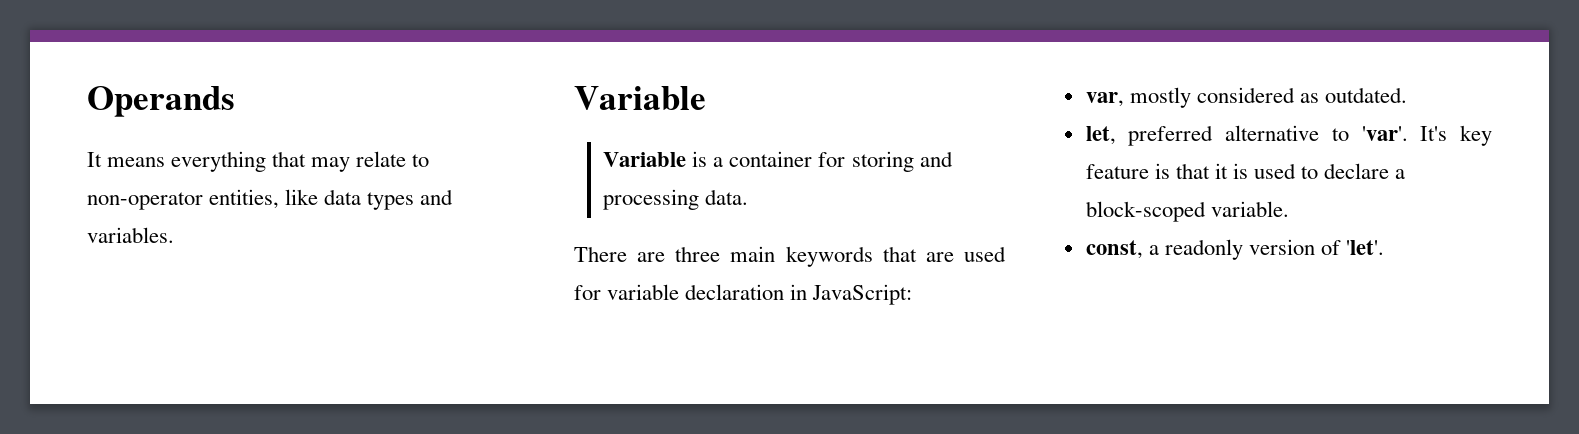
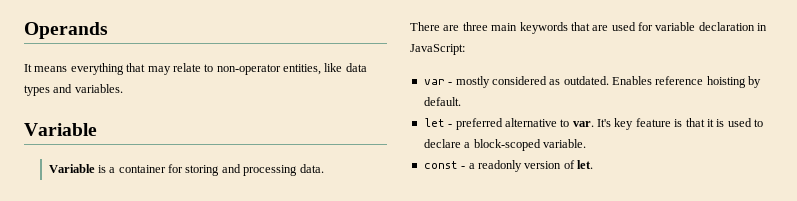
- var, mostly considered as outdated.
- let, preferred alternative to 'var'.
+ var - mostly considered as outdated. Enables reference hoisting by default.
+ let - preferred alternative to var.
- const, a readonly version of 'let'.
+ const - a readonly version of let.

